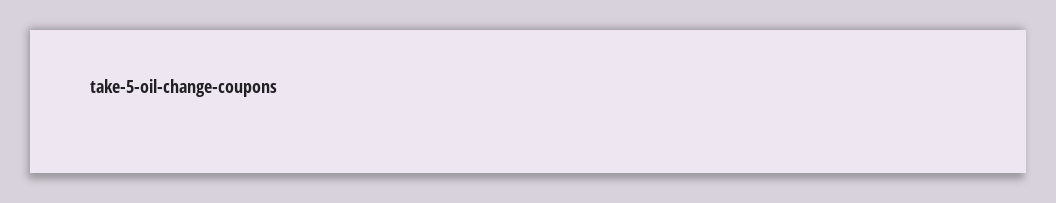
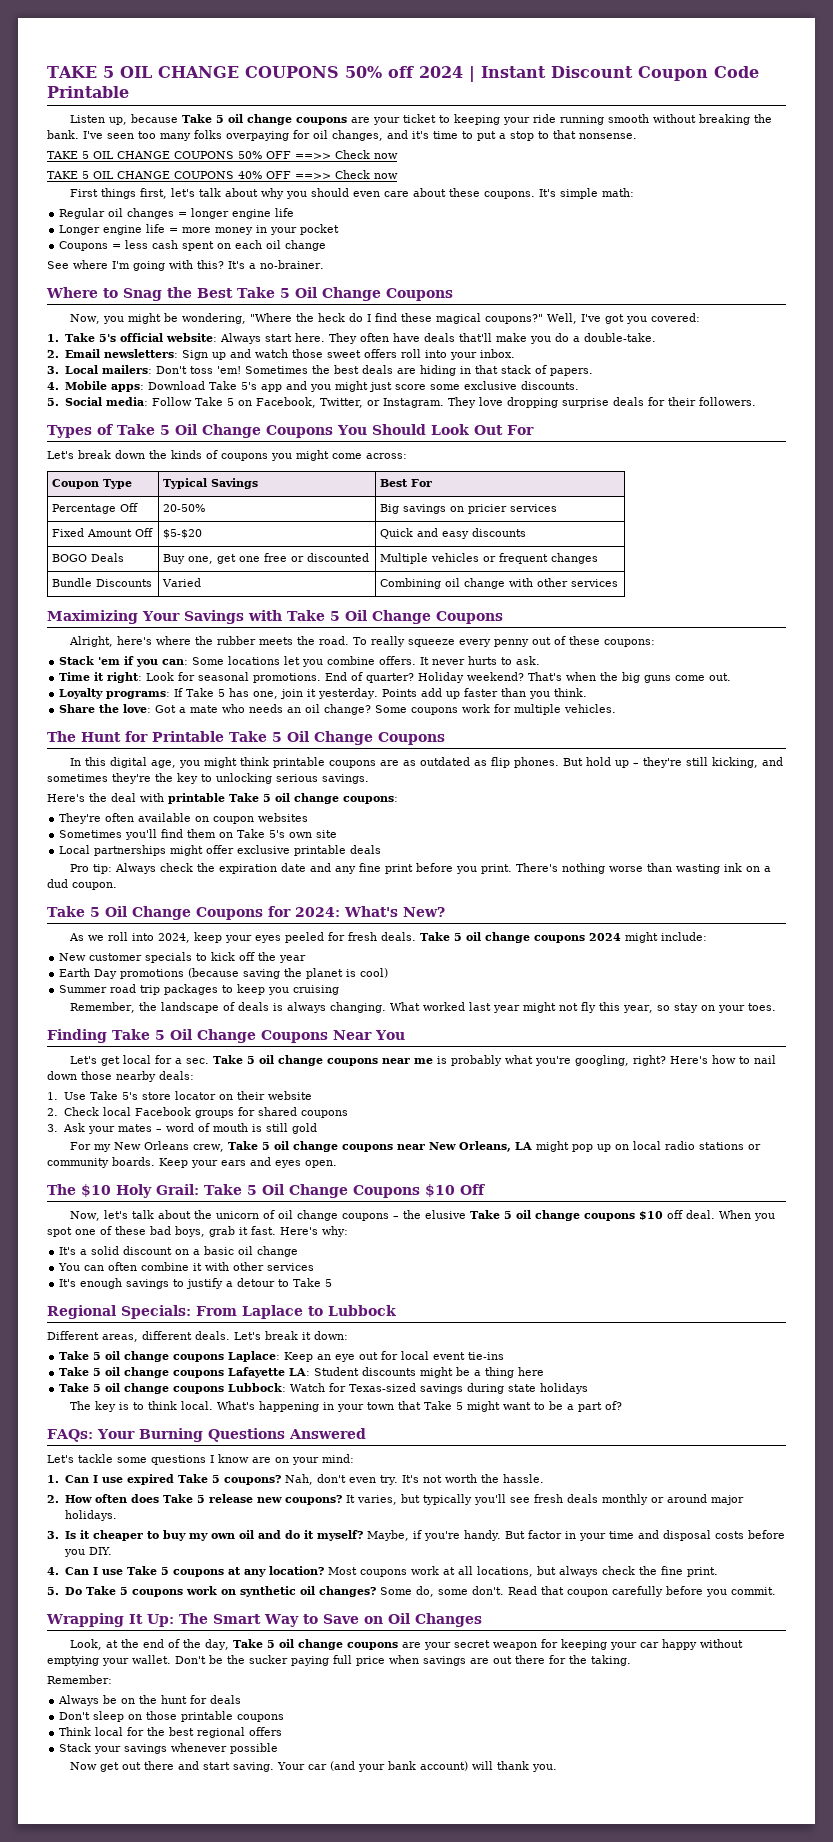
- take-5-oil-change-coupons
+ TAKE 5 OIL CHANGE COUPONS 50% off 2024 | Instant Discount Coupon Code Printable
+ Listen up, because Take 5 oil change coupons are your ticket to keeping your ride running smooth without breaking the bank. I've seen too many folks overpaying for oil changes, and it's time to put a stop to that nonsense.
+ TAKE 5 OIL CHANGE COUPONS 50% OFF ==>> Check now
+ TAKE 5 OIL CHANGE COUPONS 40% OFF ==>> Check now
+ First things first, let's talk about why you should even care about these coupons. It's simple math:
+ Regular oil changes = longer engine life
+ Longer engine life = more money in your pocket
+ Coupons = less cash spent on each oil change
+ See where I'm going with this? It's a no-brainer.
+ Where to Snag the Best Take 5 Oil Change Coupons
+ Now, you might be wondering, "Where the heck do I find these magical coupons?" Well, I've got you covered:
+ 1. Take 5's official website: Always start here. They often have deals that'll make you do a double-take.
+ 2. Email newsletters: Sign up and watch those sweet offers roll into your inbox.
+ 3. Local mailers: Don't toss 'em! Sometimes the best deals are hiding in that stack of papers.
+ 4. Mobile apps: Download Take 5's app and you might just score some exclusive discounts.
+ 5. Social media: Follow Take 5 on Facebook, Twitter, or Instagram. They love dropping surprise deals for their followers.
+ Types of Take 5 Oil Change Coupons You Should Look Out For
+ Let's break down the kinds of coupons you might come across:
+ Coupon Type | Typical Savings | Best For
+ Percentage Off | 20-50% | Big savings on pricier services
+ Fixed Amount Off | $5-$20 | Quick and easy discounts
+ BOGO Deals | Buy one, get one free or discounted | Multiple vehicles or frequent changes
+ Bundle Discounts | Varied | Combining oil change with other services
+ Maximizing Your Savings with Take 5 Oil Change Coupons
+ Alright, here's where the rubber meets the road. To really squeeze every penny out of these coupons:
+ Stack 'em if you can: Some locations let you combine offers. It never hurts to ask.
+ Time it right: Look for seasonal promotions. End of quarter? Holiday weekend? That's when the big guns come out.
+ Loyalty programs: If Take 5 has one, join it yesterday. Points add up faster than you think.
+ Share the love: Got a mate who needs an oil change? Some coupons work for multiple vehicles.
+ The Hunt for Printable Take 5 Oil Change Coupons
+ In this digital age, you might think printable coupons are as outdated as flip phones. But hold up – they're still kicking, and sometimes they're the key to unlocking serious savings.
+ Here's the deal with printable Take 5 oil change coupons:
+ They're often available on coupon websites
+ Sometimes you'll find them on Take 5's own site
+ Local partnerships might offer exclusive printable deals
+ Pro tip: Always check the expiration date and any fine print before you print. There's nothing worse than wasting ink on a dud coupon.
+ Take 5 Oil Change Coupons for 2024: What's New?
+ As we roll into 2024, keep your eyes peeled for fresh deals. Take 5 oil change coupons 2024 might include:
+ New customer specials to kick off the year
+ Earth Day promotions (because saving the planet is cool)
+ Summer road trip packages to keep you cruising
+ Remember, the landscape of deals is always changing. What worked last year might not fly this year, so stay on your toes.
+ Finding Take 5 Oil Change Coupons Near You
+ Let's get local for a sec. Take 5 oil change coupons near me is probably what you're googling, right? Here's how to nail down those nearby deals:
+ 1. Use Take 5's store locator on their website
+ 2. Check local Facebook groups for shared coupons
+ 3. Ask your mates – word of mouth is still gold
+ For my New Orleans crew, Take 5 oil change coupons near New Orleans, LA might pop up on local radio stations or community boards. Keep your ears and eyes open.
+ The $10 Holy Grail: Take 5 Oil Change Coupons $10 Off
+ Now, let's talk about the unicorn of oil change coupons – the elusive Take 5 oil change coupons $10 off deal. When you spot one of these bad boys, grab it fast. Here's why:
+ It's a solid discount on a basic oil change
+ You can often combine it with other services
+ It's enough savings to justify a detour to Take 5
+ Regional Specials: From Laplace to Lubbock
+ Different areas, different deals. Let's break it down:
+ Take 5 oil change coupons Laplace: Keep an eye out for local event tie-ins
+ Take 5 oil change coupons Lafayette LA: Student discounts might be a thing here
+ Take 5 oil change coupons Lubbock: Watch for Texas-sized savings during state holidays
+ The key is to think local. What's happening in your town that Take 5 might want to be a part of?
+ FAQs: Your Burning Questions Answered
+ Let's tackle some questions I know are on your mind:
+ 1. Can I use expired Take 5 coupons? Nah, don't even try. It's not worth the hassle.
+ 2. How often does Take 5 release new coupons? It varies, but typically you'll see fresh deals monthly or around major holidays.
+ 3. Is it cheaper to buy my own oil and do it myself? Maybe, if you're handy. But factor in your time and disposal costs before you DIY.
+ 4. Can I use Take 5 coupons at any location? Most coupons work at all locations, but always check the fine print.
+ 5. Do Take 5 coupons work on synthetic oil changes? Some do, some don't. Read that coupon carefully before you commit.
+ Wrapping It Up: The Smart Way to Save on Oil Changes
+ Look, at the end of the day, Take 5 oil change coupons are your secret weapon for keeping your car happy without emptying your wallet. Don't be the sucker paying full price when savings are out there for the taking.
+ Remember:
+ Always be on the hunt for deals
+ Don't sleep on those printable coupons
+ Think local for the best regional offers
+ Stack your savings whenever possible
+ Now get out there and start saving. Your car (and your bank account) will thank you.

